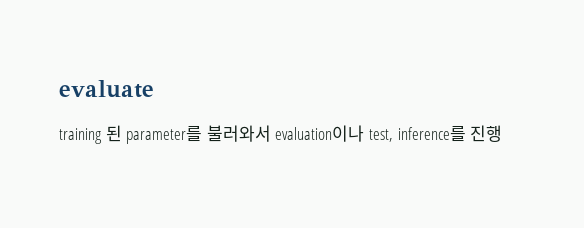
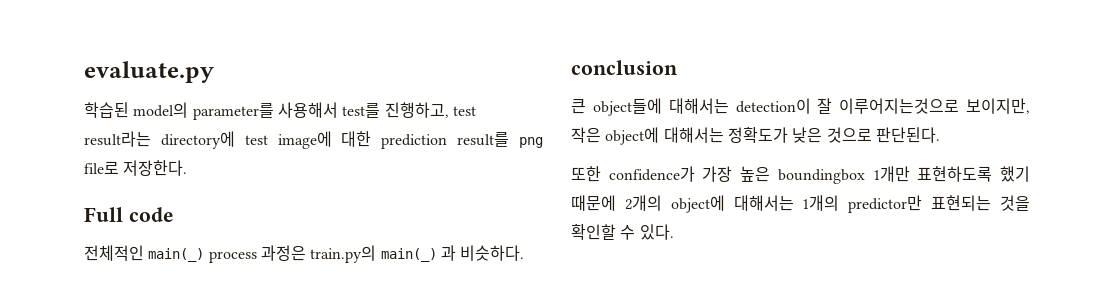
- evaluate
- training 된 parameter를 불러와서 evaluation이나 test, inference를 진행
+ evaluate.py
+ 학습된 model의 parameter를 사용해서 test를 진행하고, test result라는 directory에 test image에 대한 prediction result를 png file로 저장한다.
+ Full code
+ 전체적인 main(_) process 과정은 train.py의 main(_) 과 비슷하다.
+ conclusion
+ 큰 object들에 대해서는 detection이 잘 이루어지는것으로 보이지만, 작은 object에 대해서는 정확도가 낮은 것으로 판단된다.
+ 또한 confidence가 가장 높은 boundingbox 1개만 표현하도록 했기 때문에 2개의 object에 대해서는 1개의 predictor만 표현되는 것을 확인할 수 있다.

